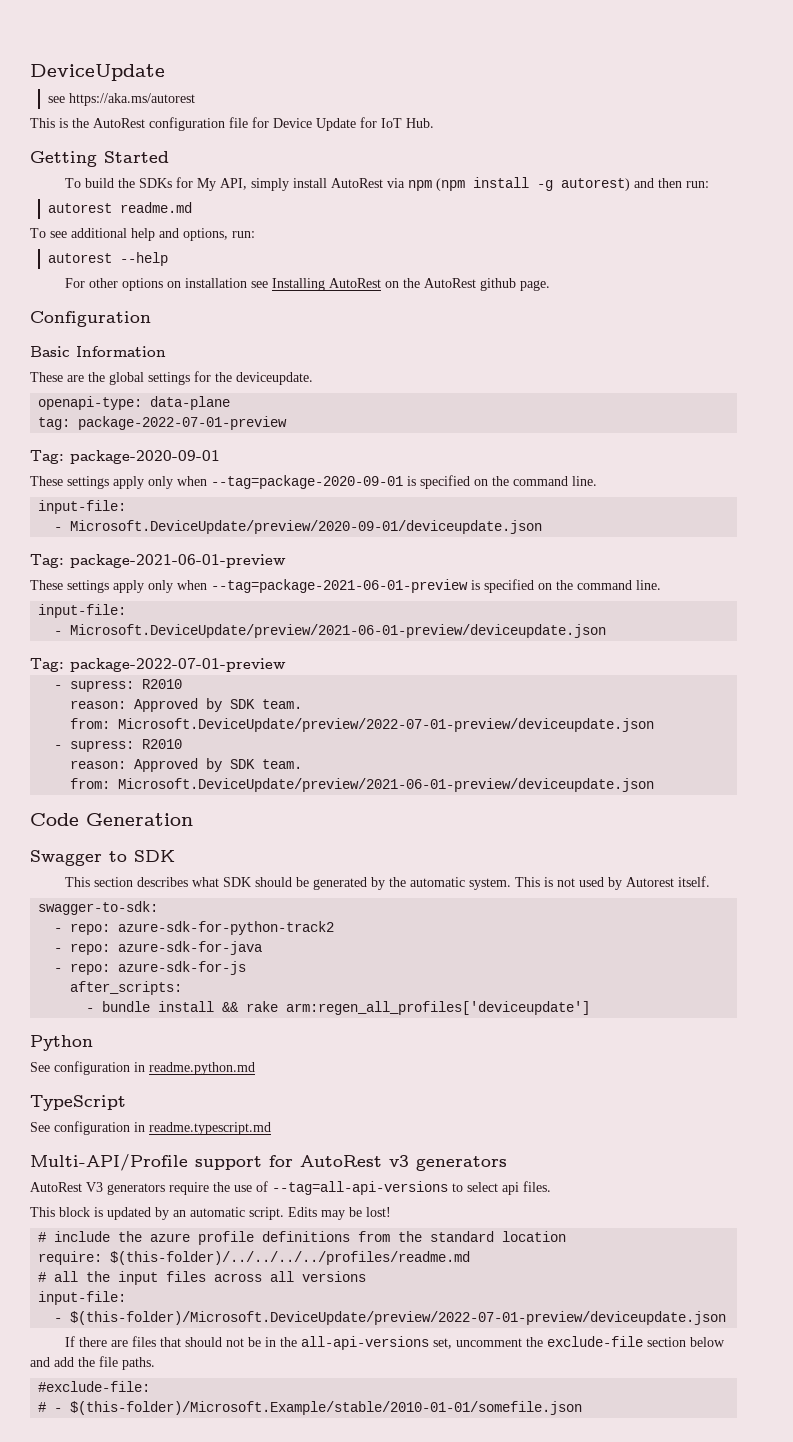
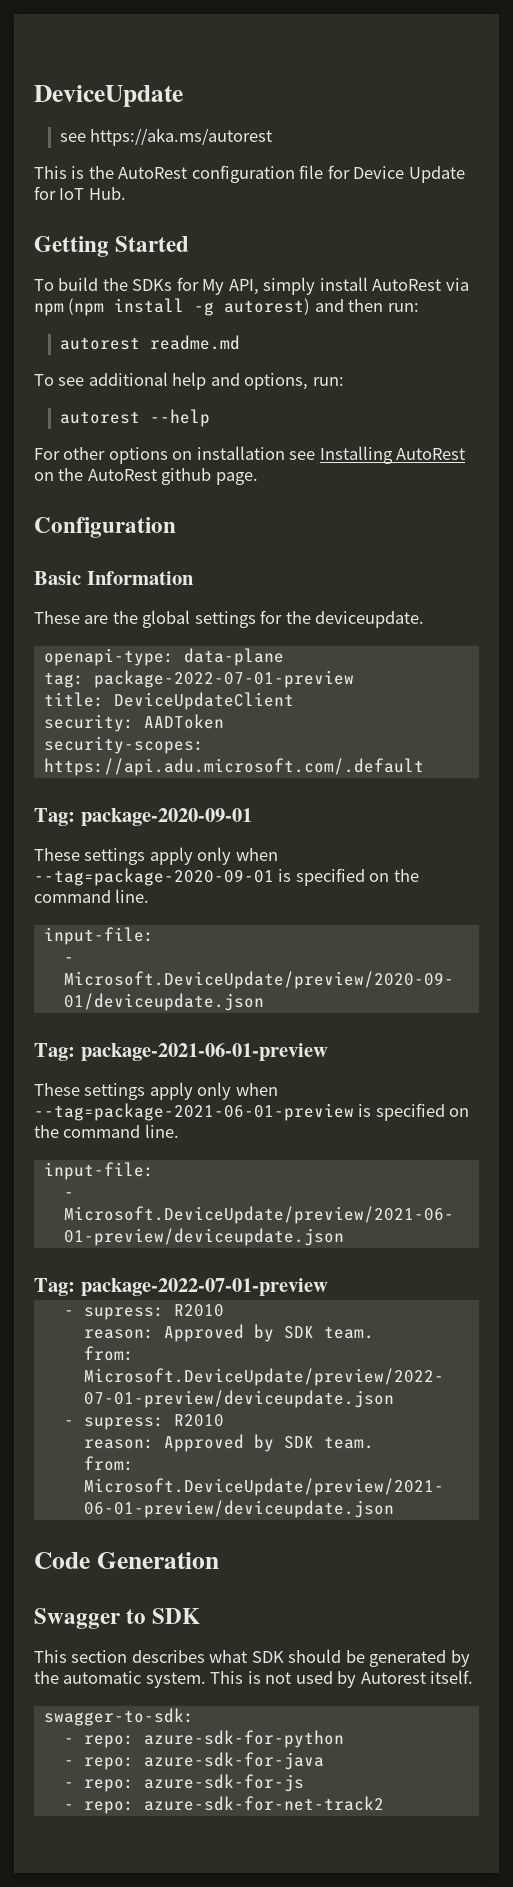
+ title: DeviceUpdateClient
+ security: AADToken
+ security-scopes: https://api.adu.microsoft.com/.default
- - repo: azure-sdk-for-python-track2
+ - repo: azure-sdk-for-python
- after_scripts:
- - bundle install && rake arm:regen_all_profiles['deviceupdate']
- Python
- See configuration in readme.python.md
- TypeScript
- See configuration in readme.typescript.md
- Multi-API/Profile support for AutoRest v3 generators
- AutoRest V3 generators require the use of --tag=all-api-versions to select api files.
- This block is updated by an automatic script. Edits may be lost!
- # include the azure profile definitions from the standard location
- require: $(this-folder)/../../../../profiles/readme.md
- # all the input files across all versions
- input-file:
- - $(this-folder)/Microsoft.DeviceUpdate/preview/2022-07-01-preview/deviceupdate.json
- If there are files that should not be in the all-api-versions set, uncomment the exclude-file section below and add the file paths.
- #exclude-file:
- # - $(this-folder)/Microsoft.Example/stable/2010-01-01/somefile.json
+ - repo: azure-sdk-for-net-track2

